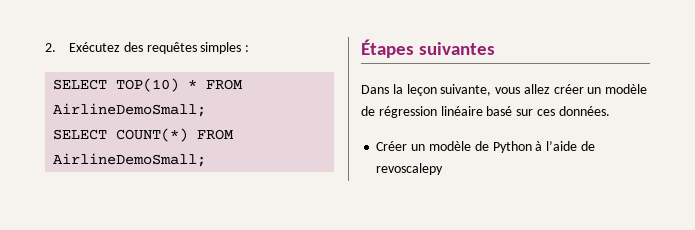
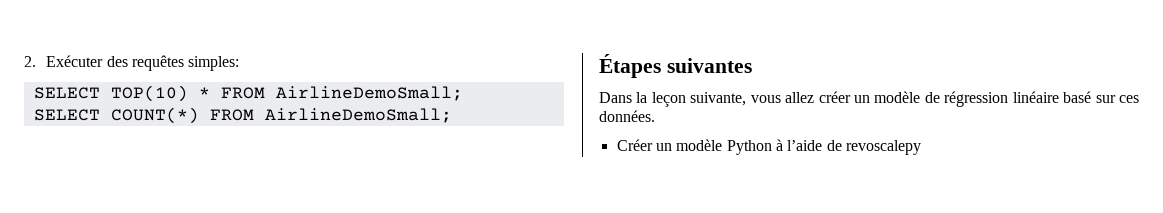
- 2. Exécutez des requêtes simples :
+ 2. Exécuter des requêtes simples:
- Créer un modèle de Python à l’aide de revoscalepy
+ Créer un modèle Python à l’aide de revoscalepy

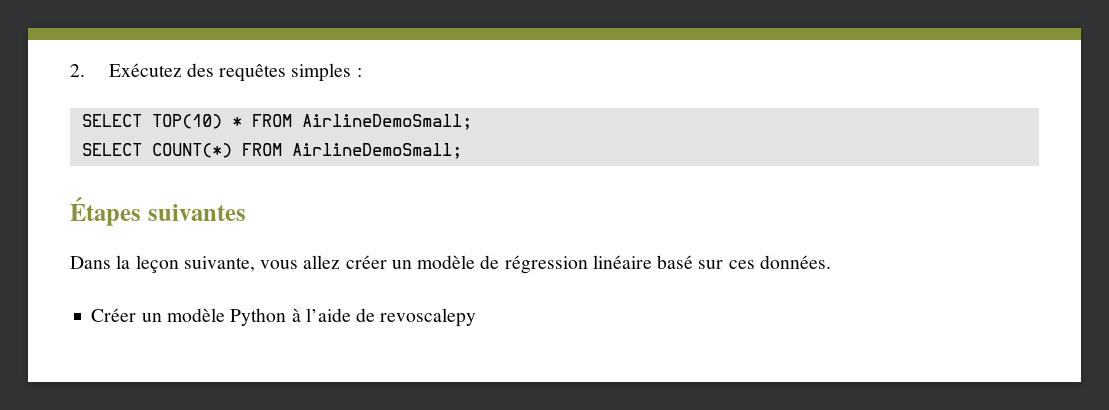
- 2. Exécuter des requêtes simples:
+ 2. Exécutez des requêtes simples :

